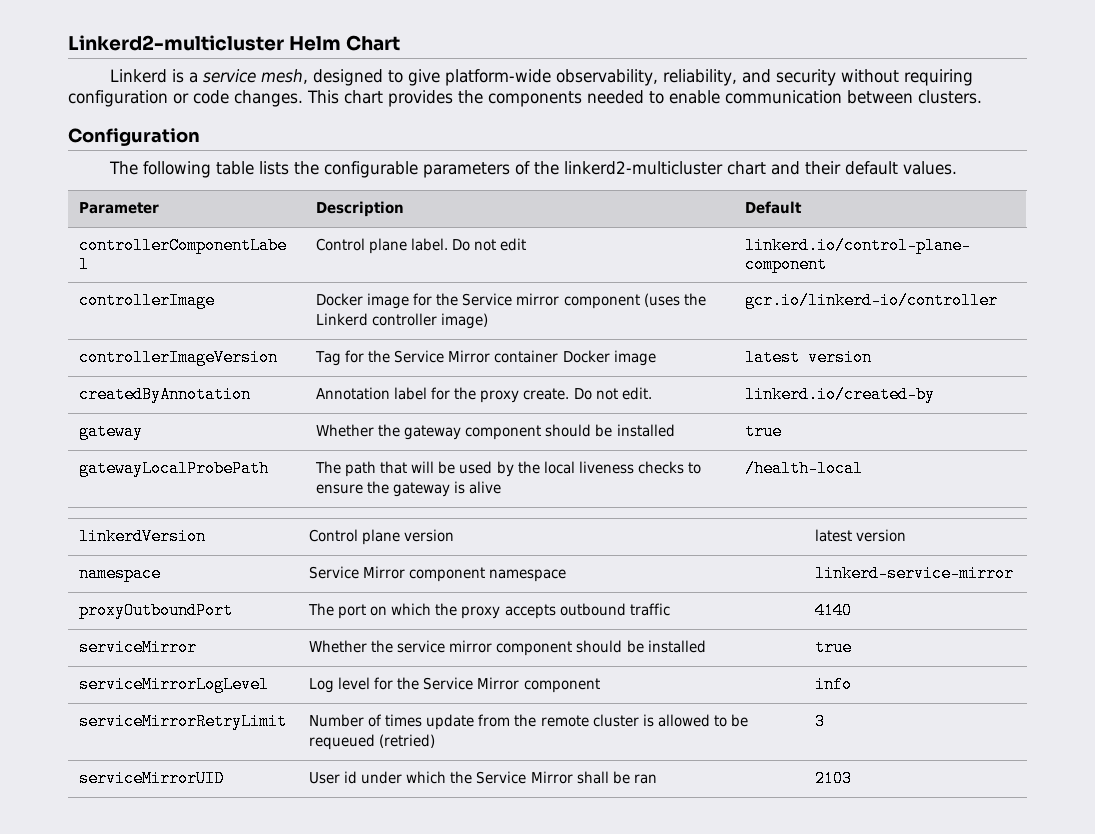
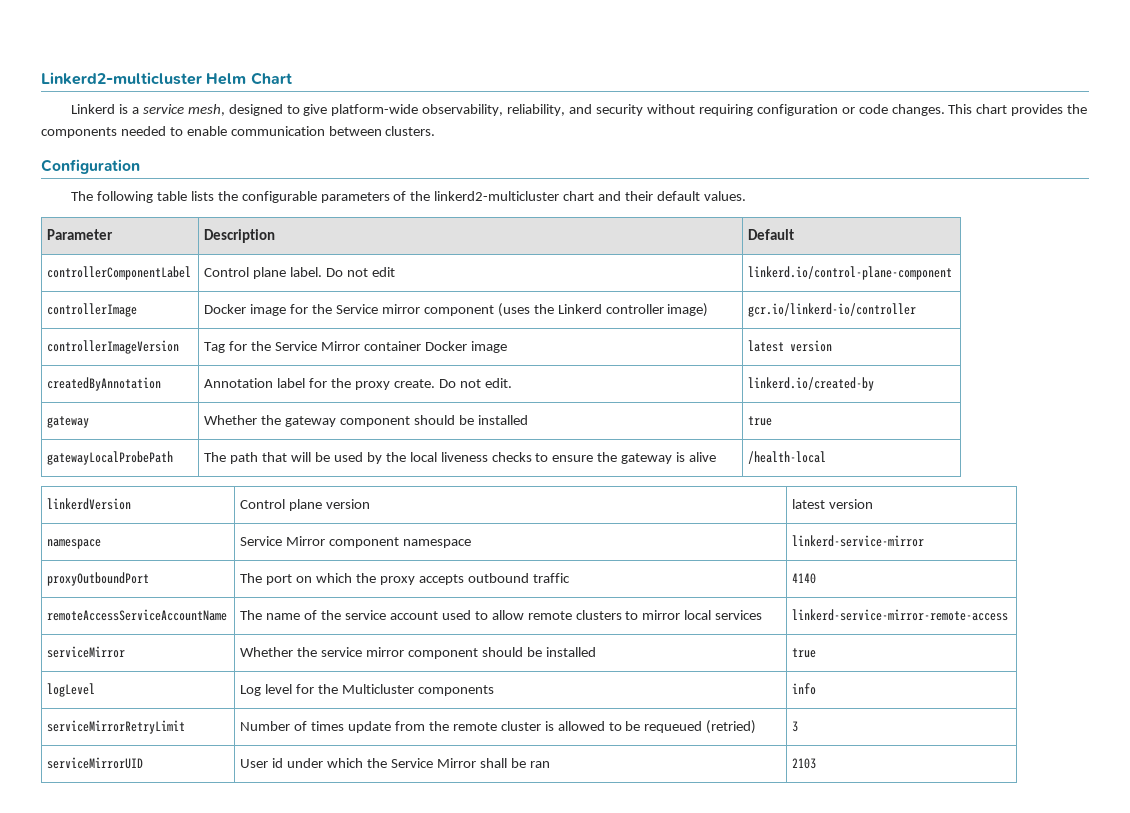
+ remoteAccessServiceAccountName | The name of the service account used to allow remote clusters to mirror local services | linkerd-service-mirror-remote-access
- serviceMirrorLogLevel | Log level for the Service Mirror component | info
+ logLevel | Log level for the Multicluster components | info

